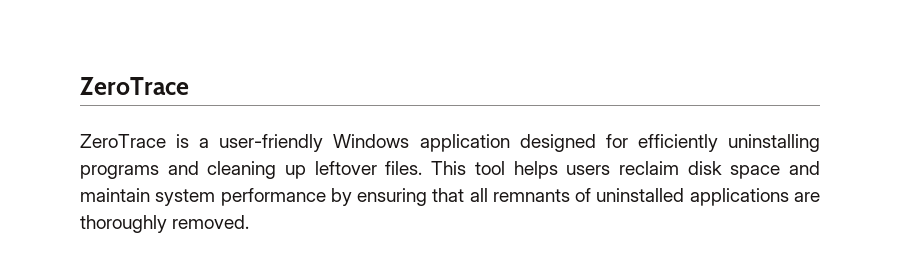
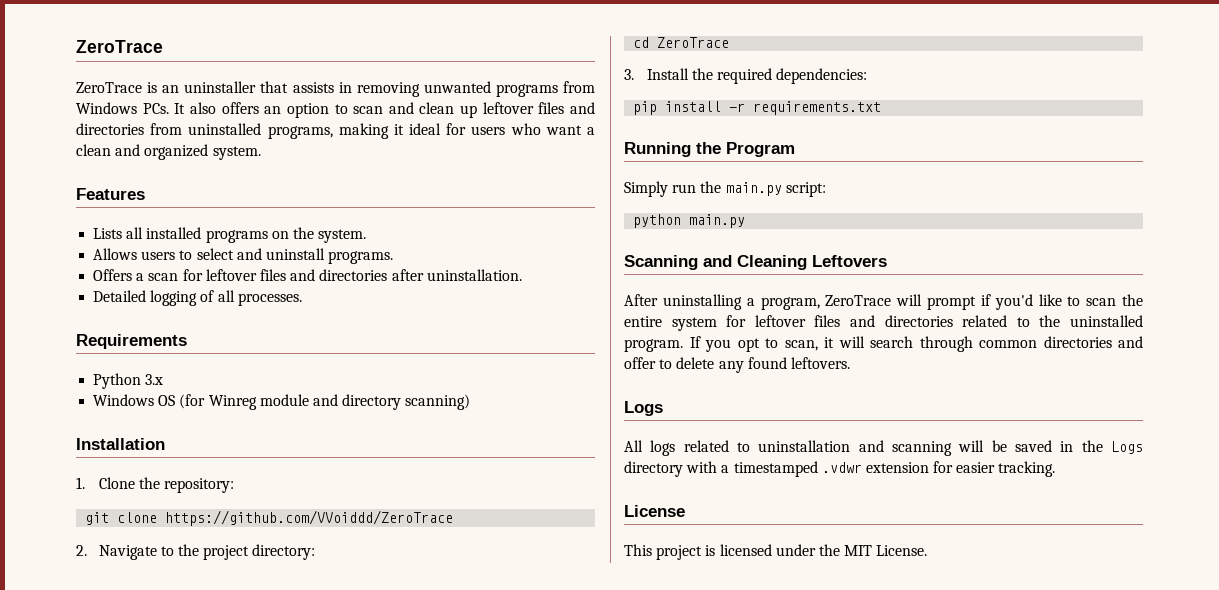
- ZeroTrace is a user-friendly Windows application designed for efficiently uninstalling programs and cleaning up leftover files. This tool helps users reclaim disk space and maintain system performance by ensuring that all remnants of uninstalled applications are thoroughly removed.
+ ZeroTrace is an uninstaller that assists in removing unwanted programs from Windows PCs. It also offers an option to scan and clean up leftover files and directories from uninstalled programs, making it ideal for users who want a clean and organized system.
+ Features
+ Lists all installed programs on the system.
+ Allows users to select and uninstall programs.
+ Offers a scan for leftover files and directories after uninstallation.
+ Detailed logging of all processes.
+ Requirements
+ Python 3.x
+ Windows OS (for Winreg module and directory scanning)
+ Installation
+ 1. Clone the repository:
+ git clone https://github.com/VVoiddd/ZeroTrace
+ 2. Navigate to the project directory:
+ cd ZeroTrace
+ 3. Install the required dependencies:
+ pip install -r requirements.txt
+ Running the Program
+ Simply run the main.py script:
+ python main.py
+ Scanning and Cleaning Leftovers
+ After uninstalling a program, ZeroTrace will prompt if you'd like to scan the entire system for leftover files and directories related to the uninstalled program. If you opt to scan, it will search through common directories and offer to delete any found leftovers.
+ Logs
+ All logs related to uninstallation and scanning will be saved in the Logs directory with a timestamped .vdwr extension for easier tracking.
+ License
+ This project is licensed under the MIT License.

